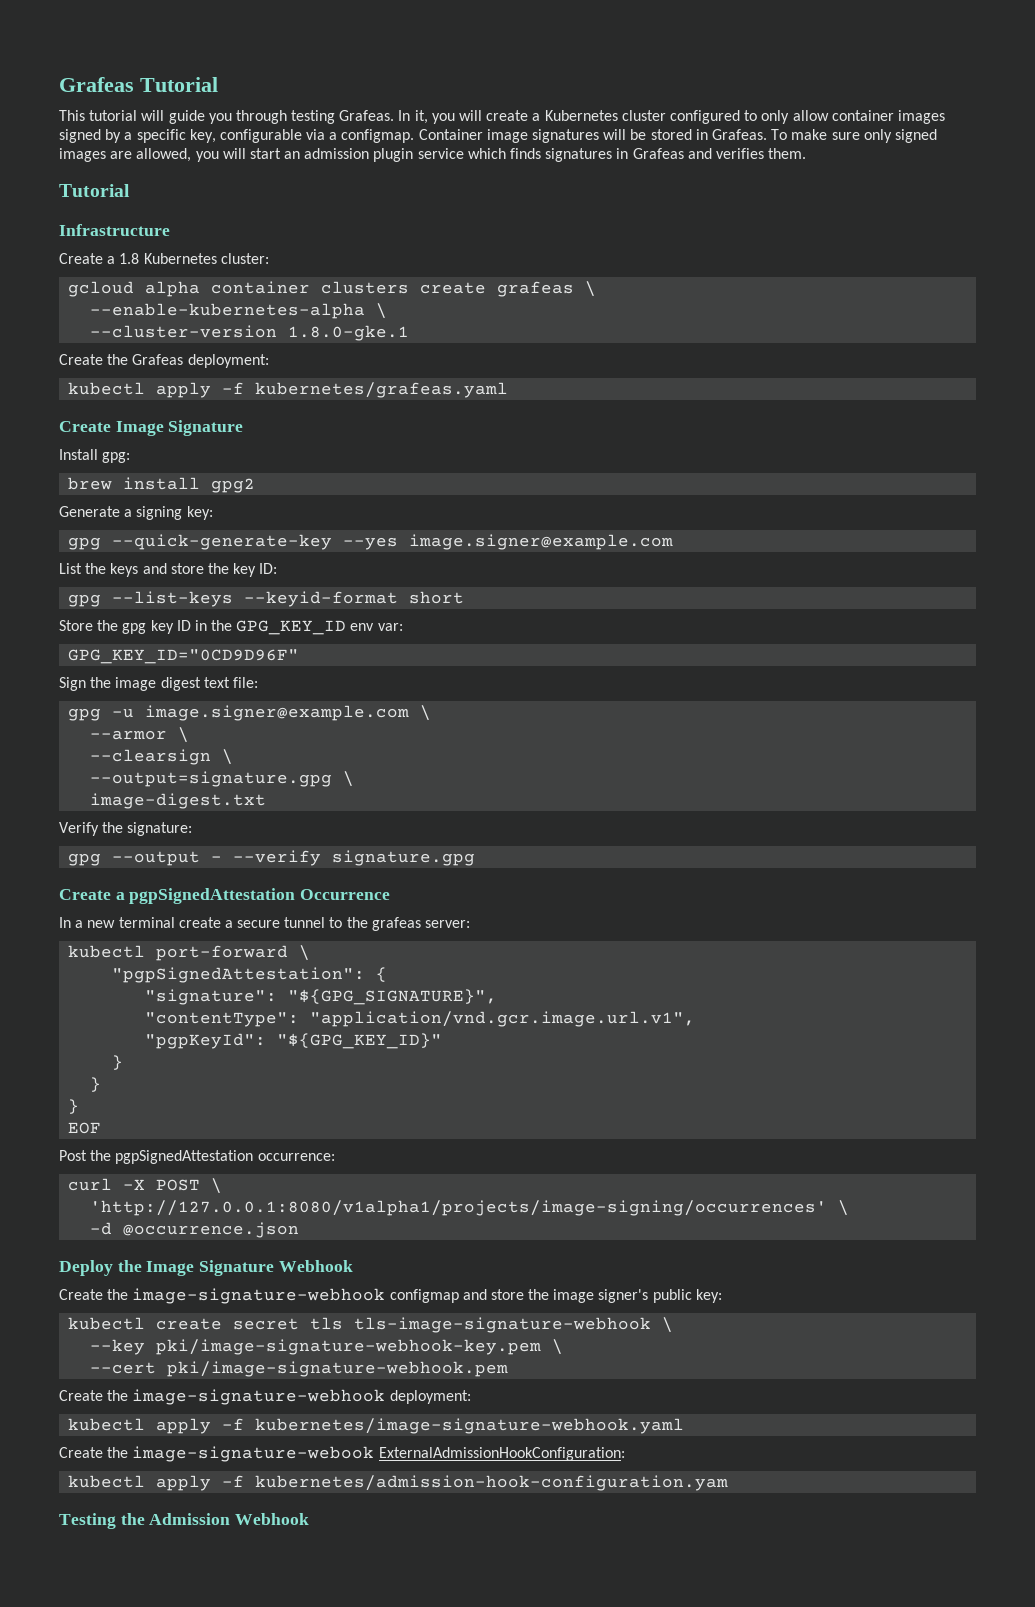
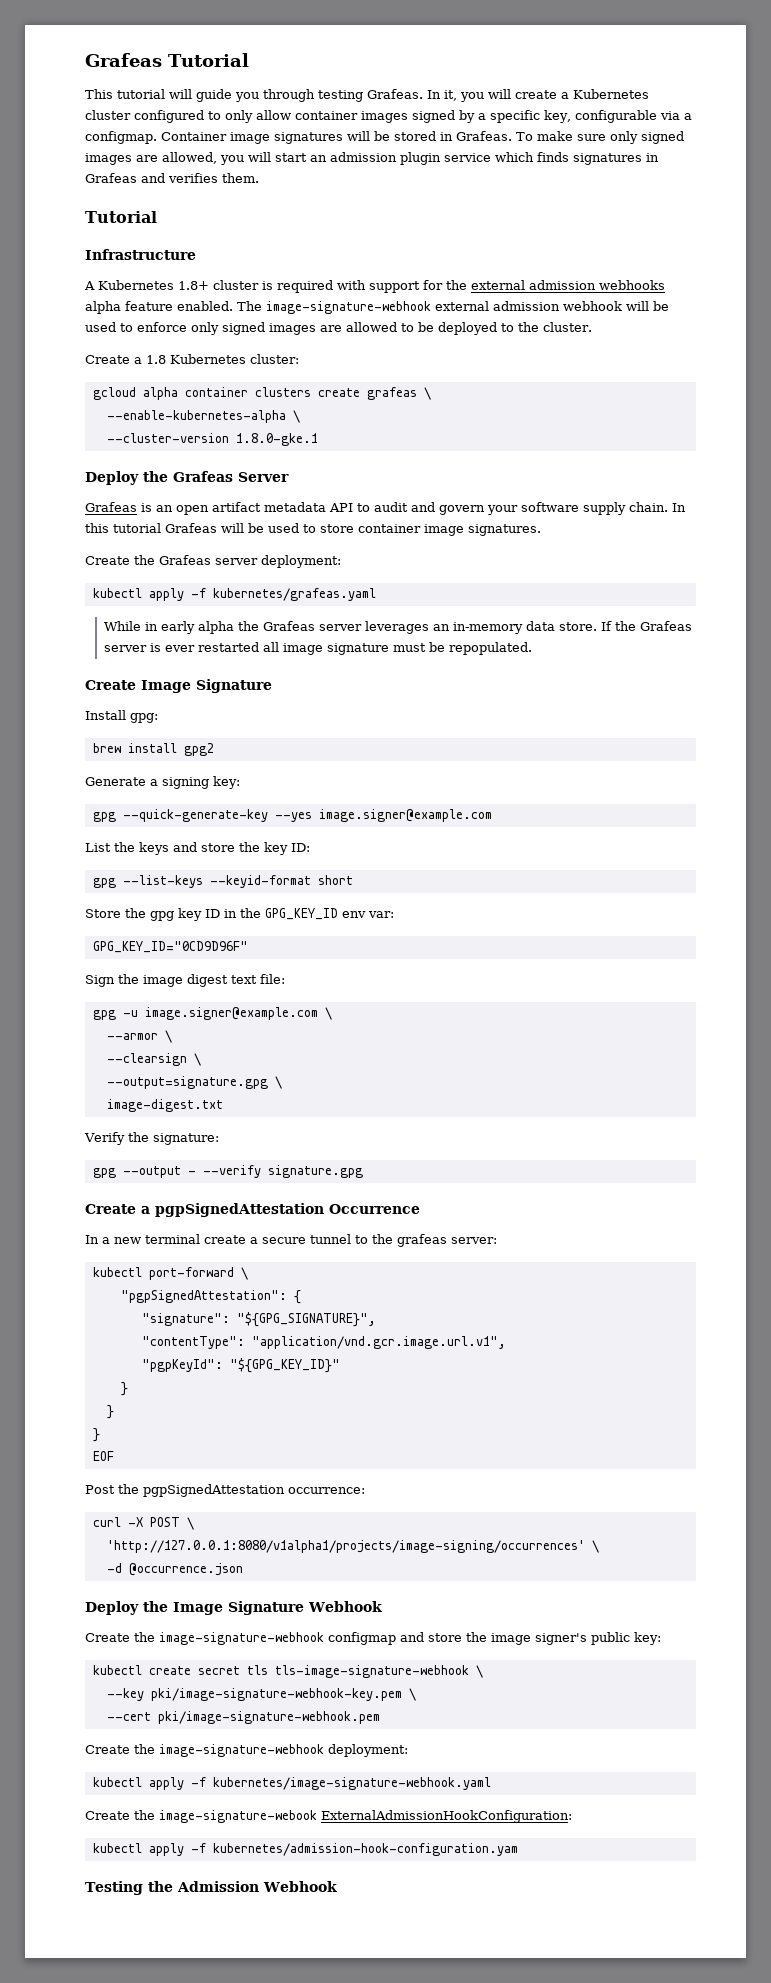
+ A Kubernetes 1.8+ cluster is required with support for the external admission webhooks alpha feature enabled. The image-signature-webhook external admission webhook will be used to enforce only signed images are allowed to be deployed to the cluster.
+ Deploy the Grafeas Server
+ Grafeas is an open artifact metadata API to audit and govern your software supply chain. In this tutorial Grafeas will be used to store container image signatures.
- Create the Grafeas deployment:
+ Create the Grafeas server deployment:
+ While in early alpha the Grafeas server leverages an in-memory data store. If the Grafeas server is ever restarted all image signature must be repopulated.

